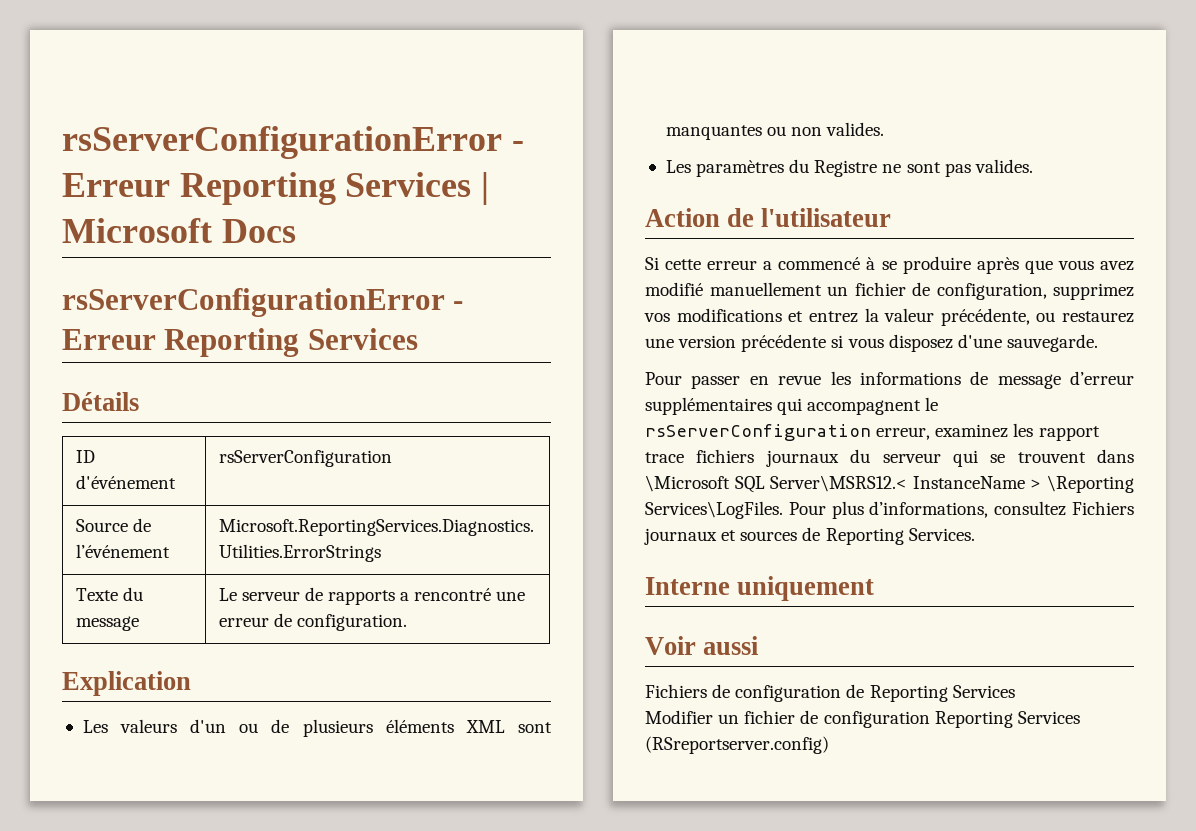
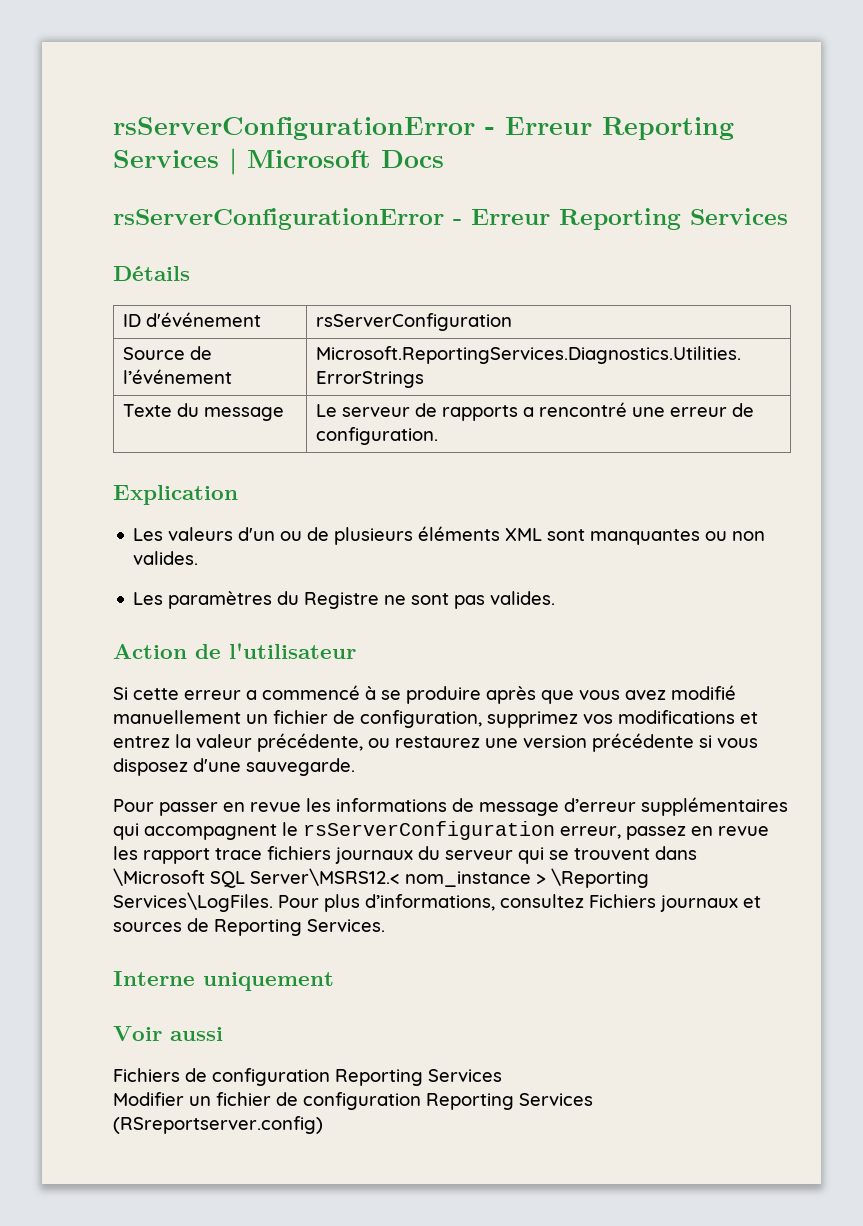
- Pour passer en revue les informations de message d’erreur supplémentaires qui accompagnent le rsServerConfiguration erreur, examinez les rapport trace fichiers journaux du serveur qui se trouvent dans \Microsoft SQL Server\MSRS12.< InstanceName > \Reporting Services\LogFiles.
+ Pour passer en revue les informations de message d’erreur supplémentaires qui accompagnent le rsServerConfiguration erreur, passez en revue les rapport trace fichiers journaux du serveur qui se trouvent dans \Microsoft SQL Server\MSRS12.< nom_instance > \Reporting Services\LogFiles.
- Fichiers de configuration de Reporting Services
+ Fichiers de configuration Reporting Services

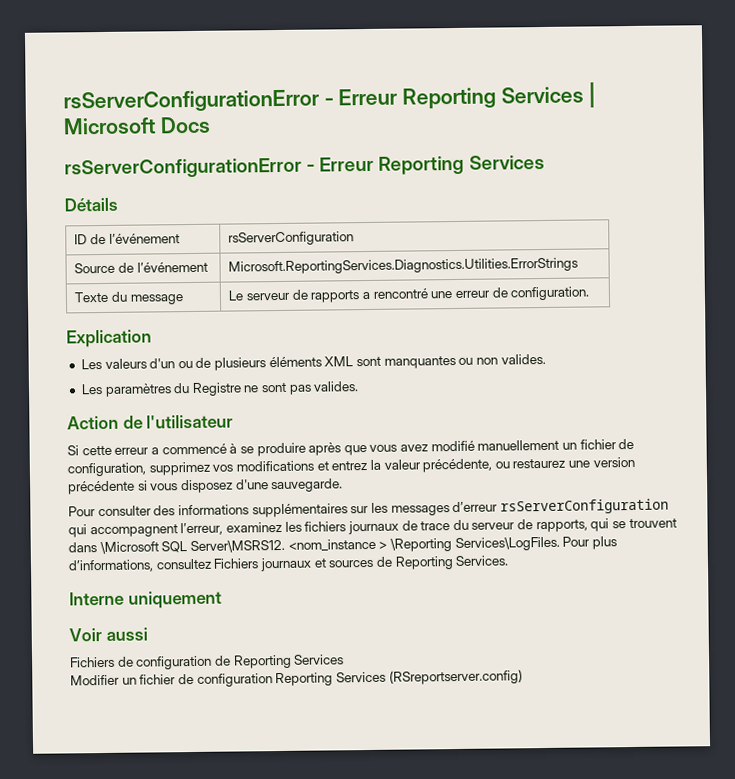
- ID d'événement | rsServerConfiguration
+ ID de l’événement | rsServerConfiguration
- Pour passer en revue les informations de message d’erreur supplémentaires qui accompagnent le rsServerConfiguration erreur, passez en revue les rapport trace fichiers journaux du serveur qui se trouvent dans \Microsoft SQL Server\MSRS12.< nom_instance > \Reporting Services\LogFiles.
+ Pour consulter des informations supplémentaires sur les messages d’erreur rsServerConfiguration qui accompagnent l’erreur, examinez les fichiers journaux de trace du serveur de rapports, qui se trouvent dans \Microsoft SQL Server\MSRS12. <nom_instance > \Reporting Services\LogFiles.
- Fichiers de configuration Reporting Services
+ Fichiers de configuration de Reporting Services

